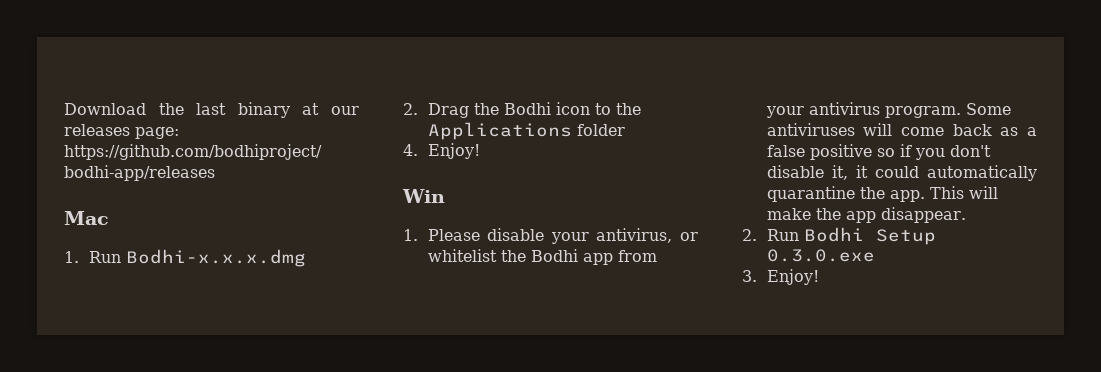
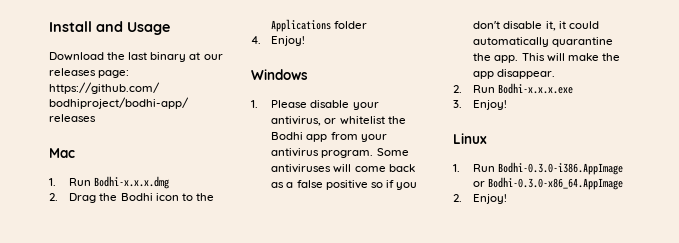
+ Install and Usage
- Win
+ Windows
- 2. Run Bodhi Setup 0.3.0.exe
+ 2. Run Bodhi-x.x.x.exe
+ Linux
+ 1. Run Bodhi-0.3.0-i386.AppImage or Bodhi-0.3.0-x86_64.AppImage
+ 2. Enjoy!

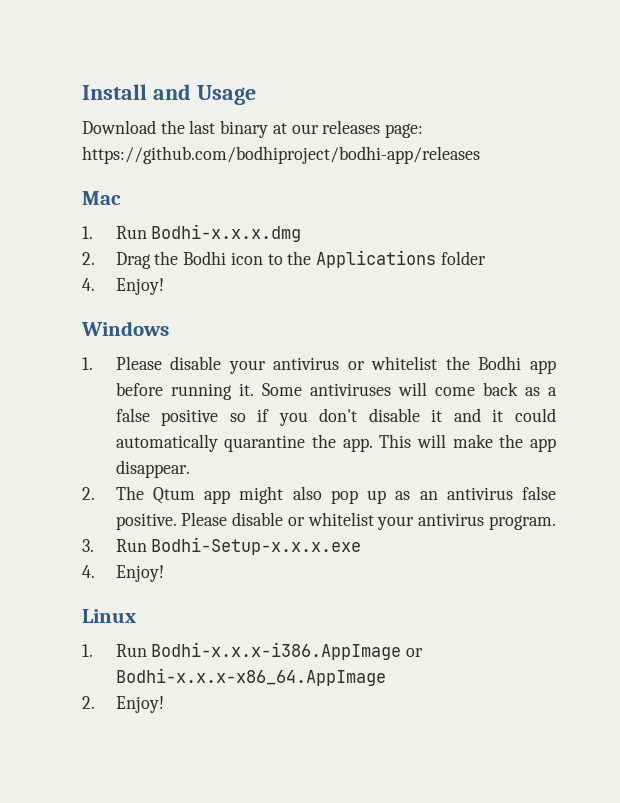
- 1. Please disable your antivirus, or whitelist the Bodhi app from your antivirus program.
+ 1. Please disable your antivirus or whitelist the Bodhi app before running it.
- Some antiviruses will come back as a false positive so if you don't disable it, it could automatically quarantine the app.
+ Some antiviruses will come back as a false positive so if you don't disable it and it could automatically quarantine the app.
- 2. Run Bodhi-x.x.x.exe
- 3. Enjoy!
+ 2. The Qtum app might also pop up as an antivirus false positive. Please disable or whitelist your antivirus program.
+ 3. Run Bodhi-Setup-x.x.x.exe
+ 4. Enjoy!
- 1. Run Bodhi-0.3.0-i386.AppImage or Bodhi-0.3.0-x86_64.AppImage
+ 1. Run Bodhi-x.x.x-i386.AppImage or Bodhi-x.x.x-x86_64.AppImage

